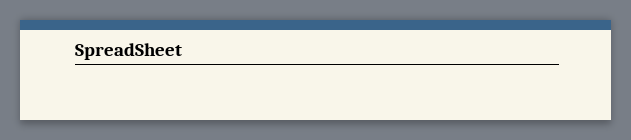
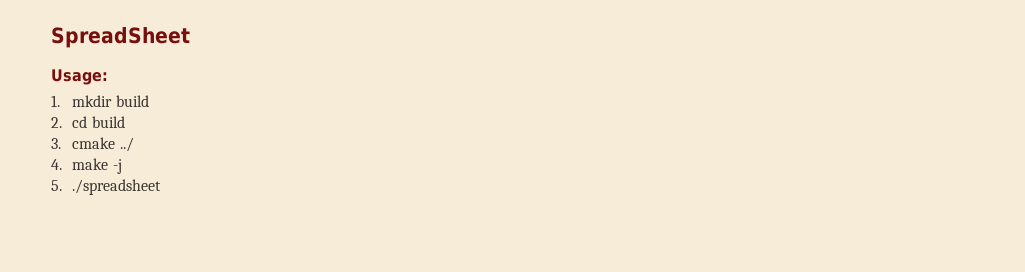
+ Usage:
+ 1. mkdir build
+ 2. cd build
+ 3. cmake ../
+ 4. make -j
+ 5. ./spreadsheet

